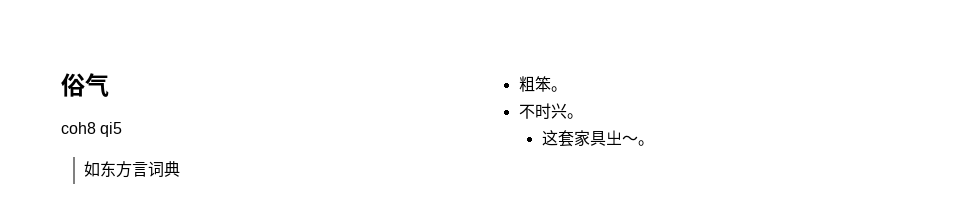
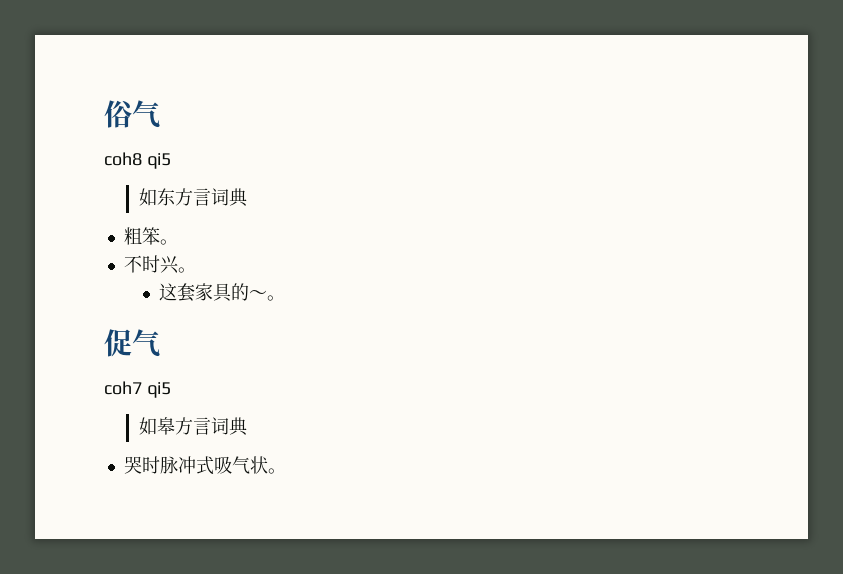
- 这套家具㞢～。
+ 这套家具的～。
+ 促气
+ coh7 qi5
+ 如皋方言词典
+ 哭时脉冲式吸气状。

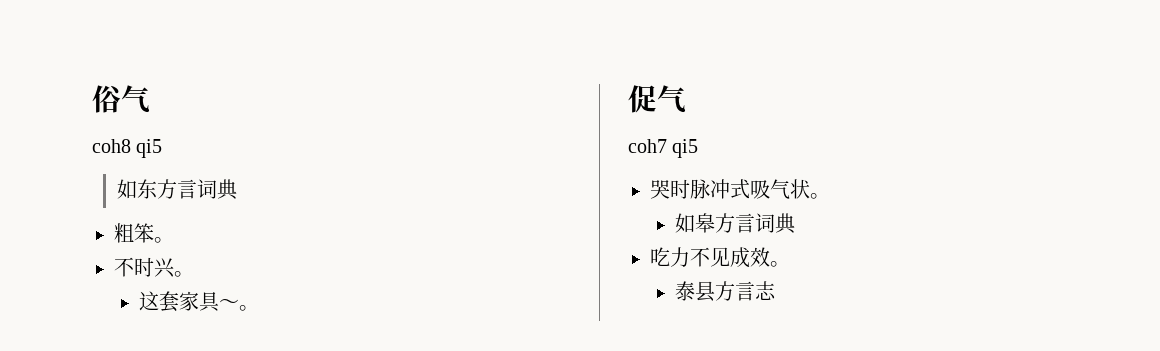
- 这套家具的～。
+ 这套家具～。
- 如皋方言词典
+ 如皋方言词典
+ 吃力不见成效。
+ 泰县方言志

